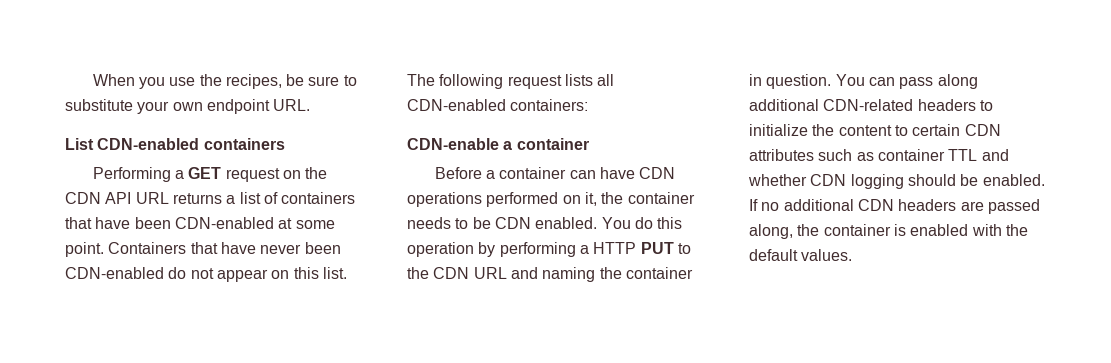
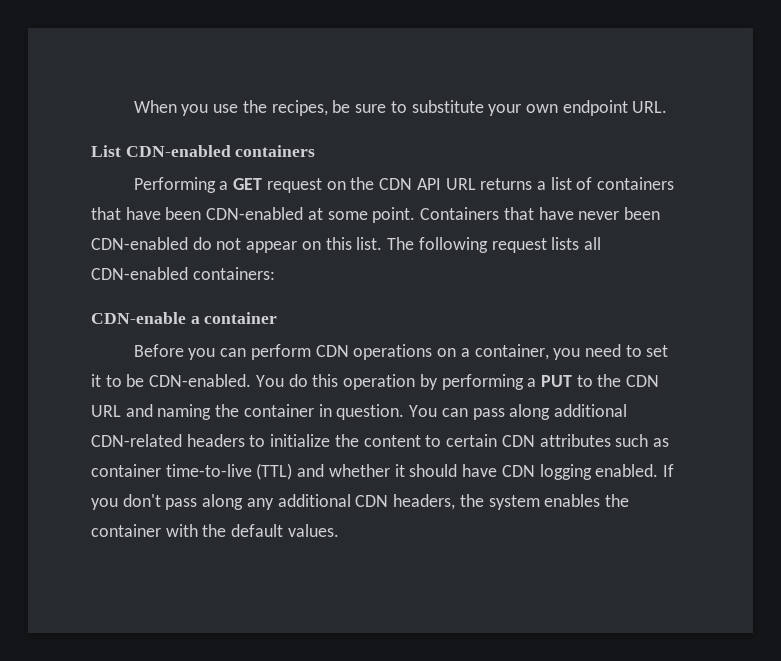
- Before a container can have CDN operations performed on it, the container needs to be CDN enabled.
+ Before you can perform CDN operations on a container, you need to set it to be CDN-enabled.
- You do this operation by performing a HTTP PUT to the CDN URL and naming the container in question.
+ You do this operation by performing a PUT to the CDN URL and naming the container in question.
- You can pass along additional CDN-related headers to initialize the content to certain CDN attributes such as container TTL and whether CDN logging should be enabled. If no additional CDN headers are passed along, the container is enabled with the default values.
+ You can pass along additional CDN-related headers to initialize the content to certain CDN attributes such as container time-to-live (TTL) and whether it should have CDN logging enabled. If you don't pass along any additional CDN headers, the system enables the container with the default values.

